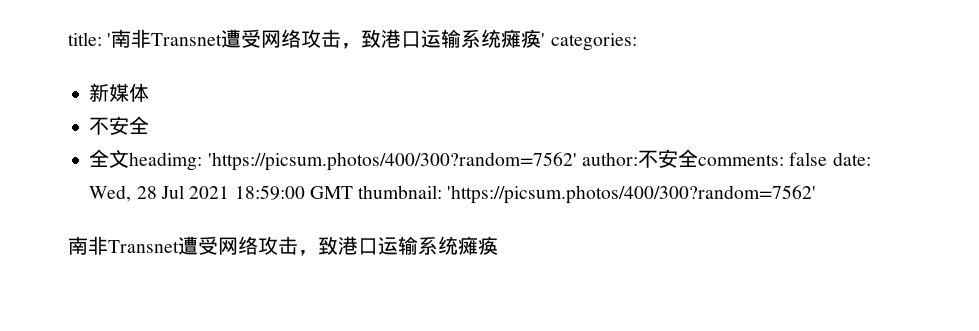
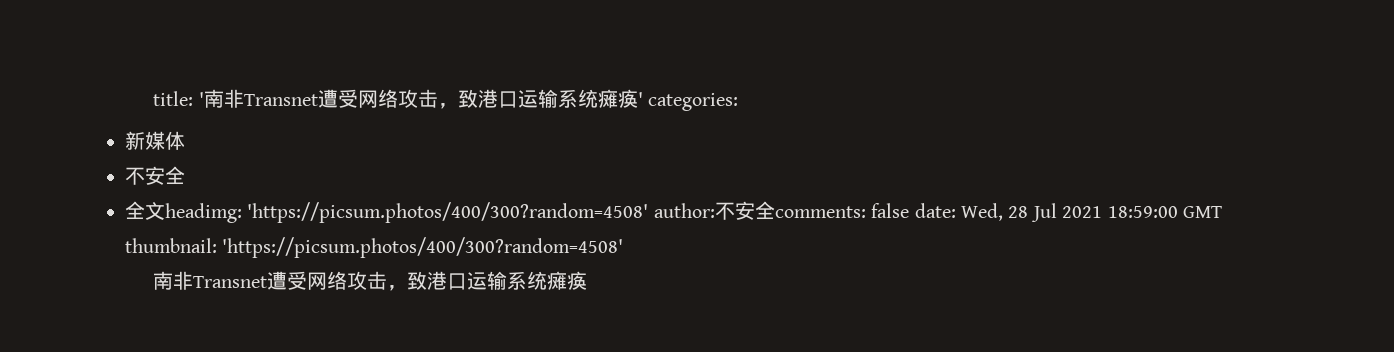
- 全文headimg: 'https://picsum.photos/400/300?random=7562' author:不安全comments: false date: Wed, 28 Jul 2021 18:59:00 GMT thumbnail: 'https://picsum.photos/400/300?random=7562'
+ 全文headimg: 'https://picsum.photos/400/300?random=4508' author:不安全comments: false date: Wed, 28 Jul 2021 18:59:00 GMT thumbnail: 'https://picsum.photos/400/300?random=4508'

